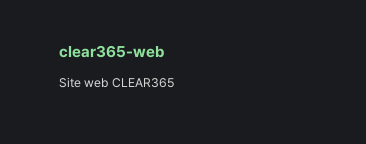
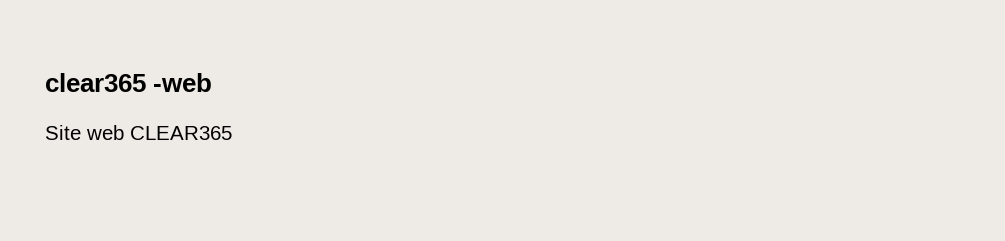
- clear365-web
+ clear365 -web

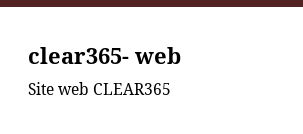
- clear365 -web
+ clear365- web

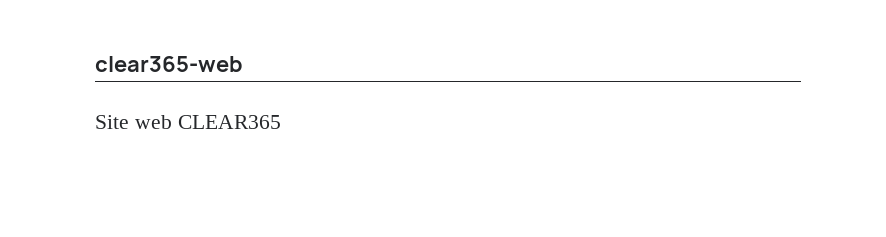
- clear365- web
+ clear365-web

